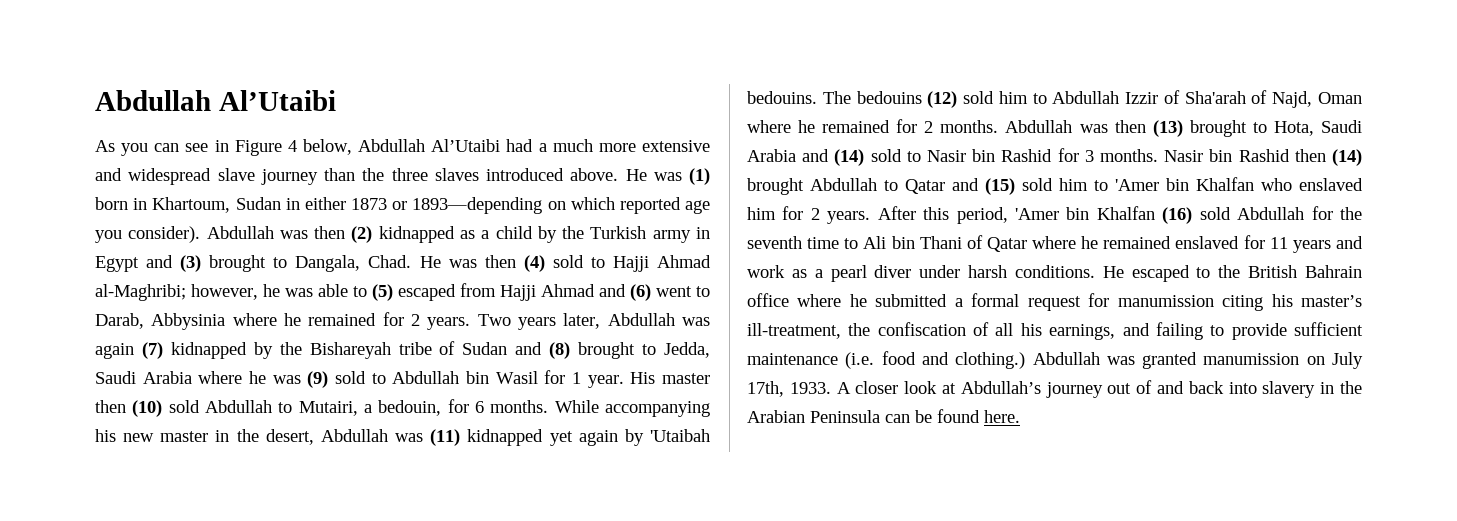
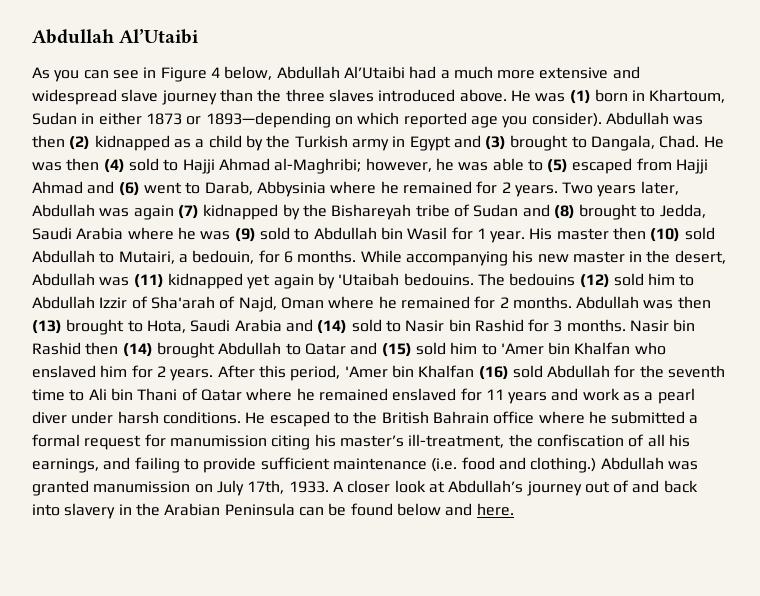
- A closer look at Abdullah’s journey out of and back into slavery in the Arabian Peninsula can be found here.
+ A closer look at Abdullah’s journey out of and back into slavery in the Arabian Peninsula can be found below and here.

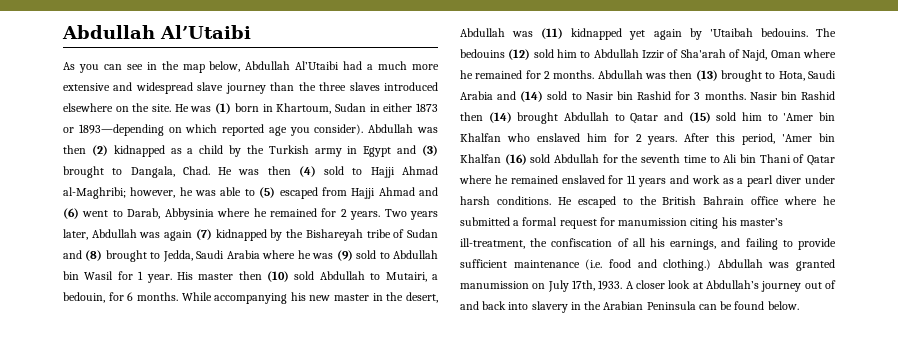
- As you can see in Figure 4 below, Abdullah Al’Utaibi had a much more extensive and widespread slave journey than the three slaves introduced above.
+ As you can see in the map below, Abdullah Al’Utaibi had a much more extensive and widespread slave journey than the three slaves introduced elsewhere on the site.
- A closer look at Abdullah’s journey out of and back into slavery in the Arabian Peninsula can be found below and here.
+ A closer look at Abdullah’s journey out of and back into slavery in the Arabian Peninsula can be found below.

